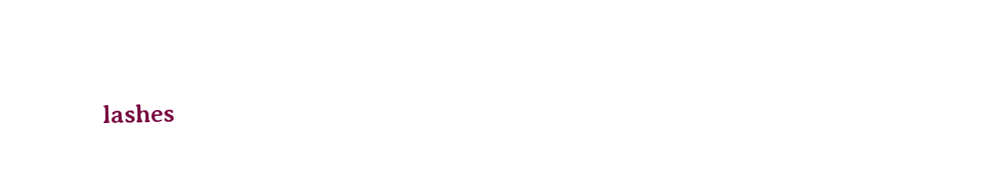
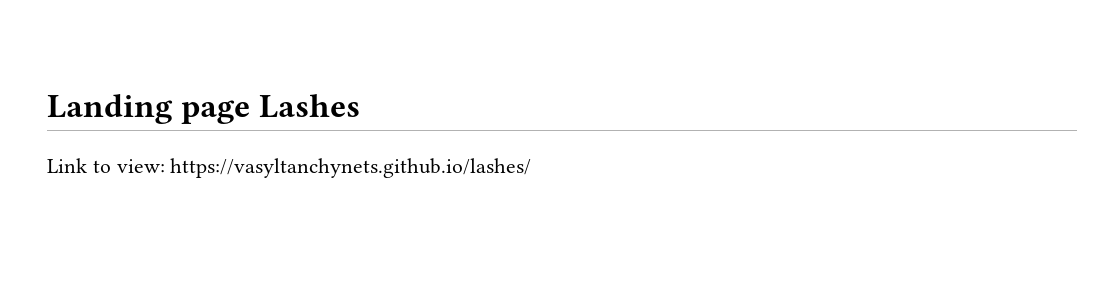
- lashes
+ Landing page Lashes
+ Link to view: https://vasyltanchynets.github.io/lashes/

